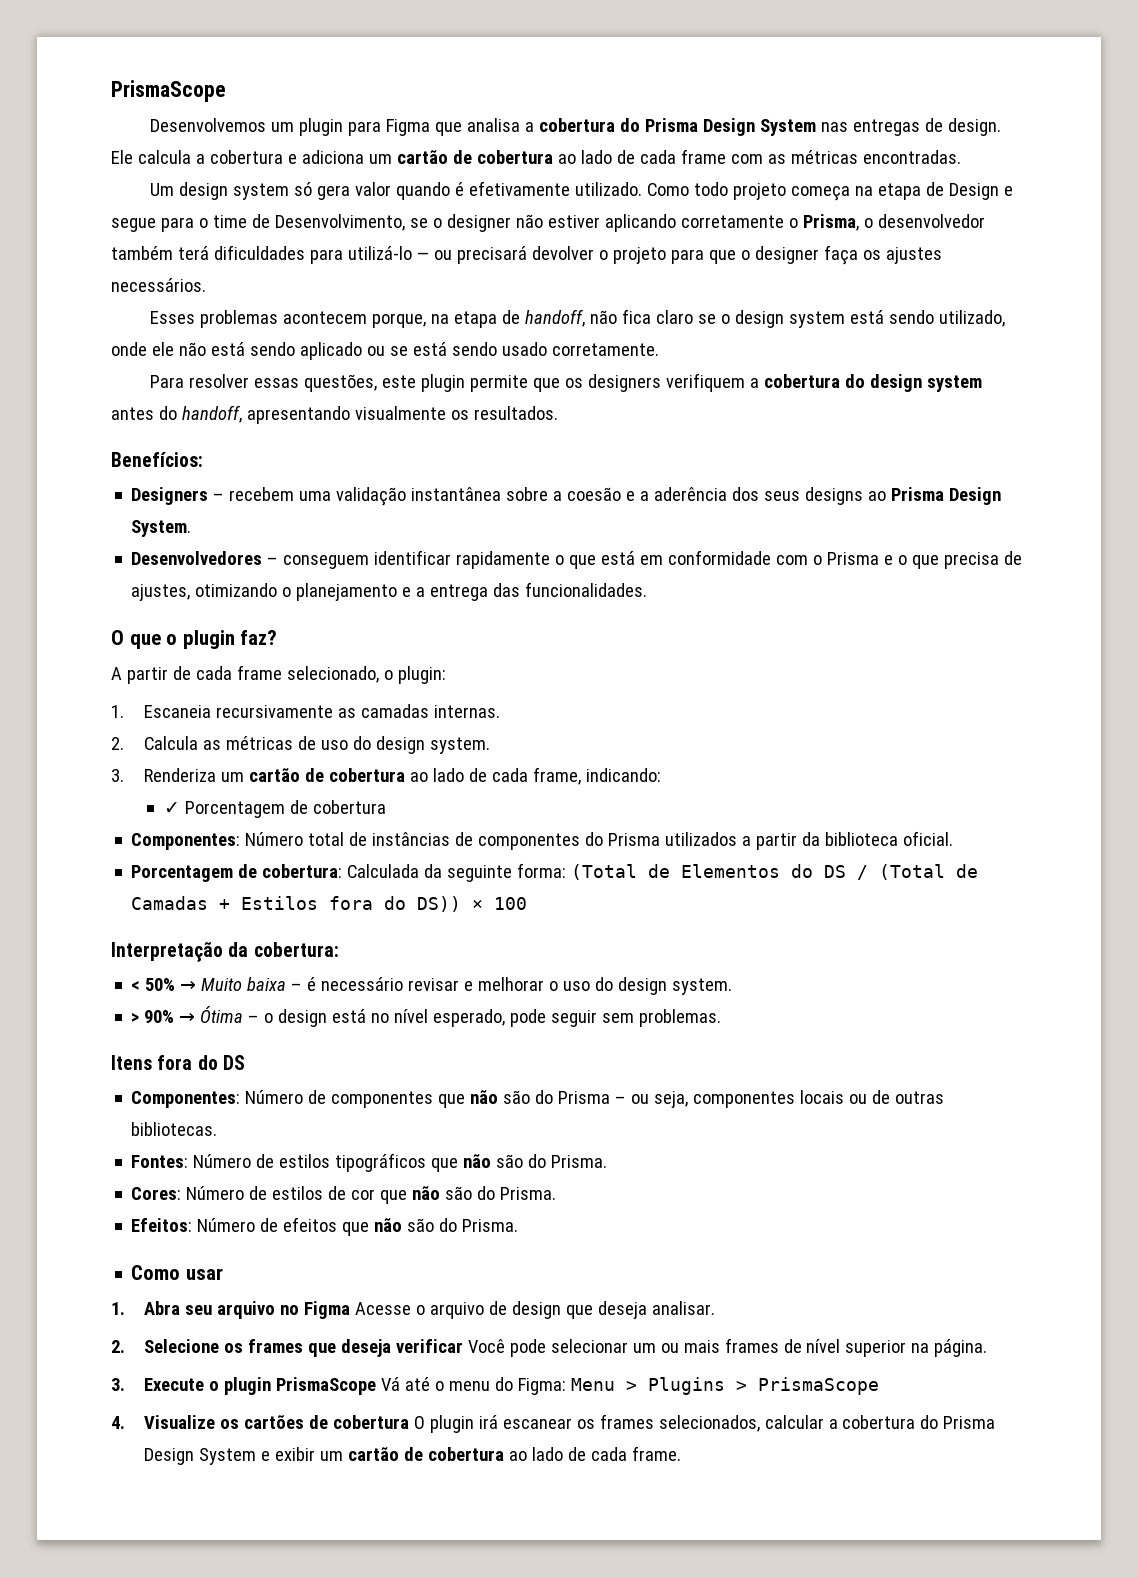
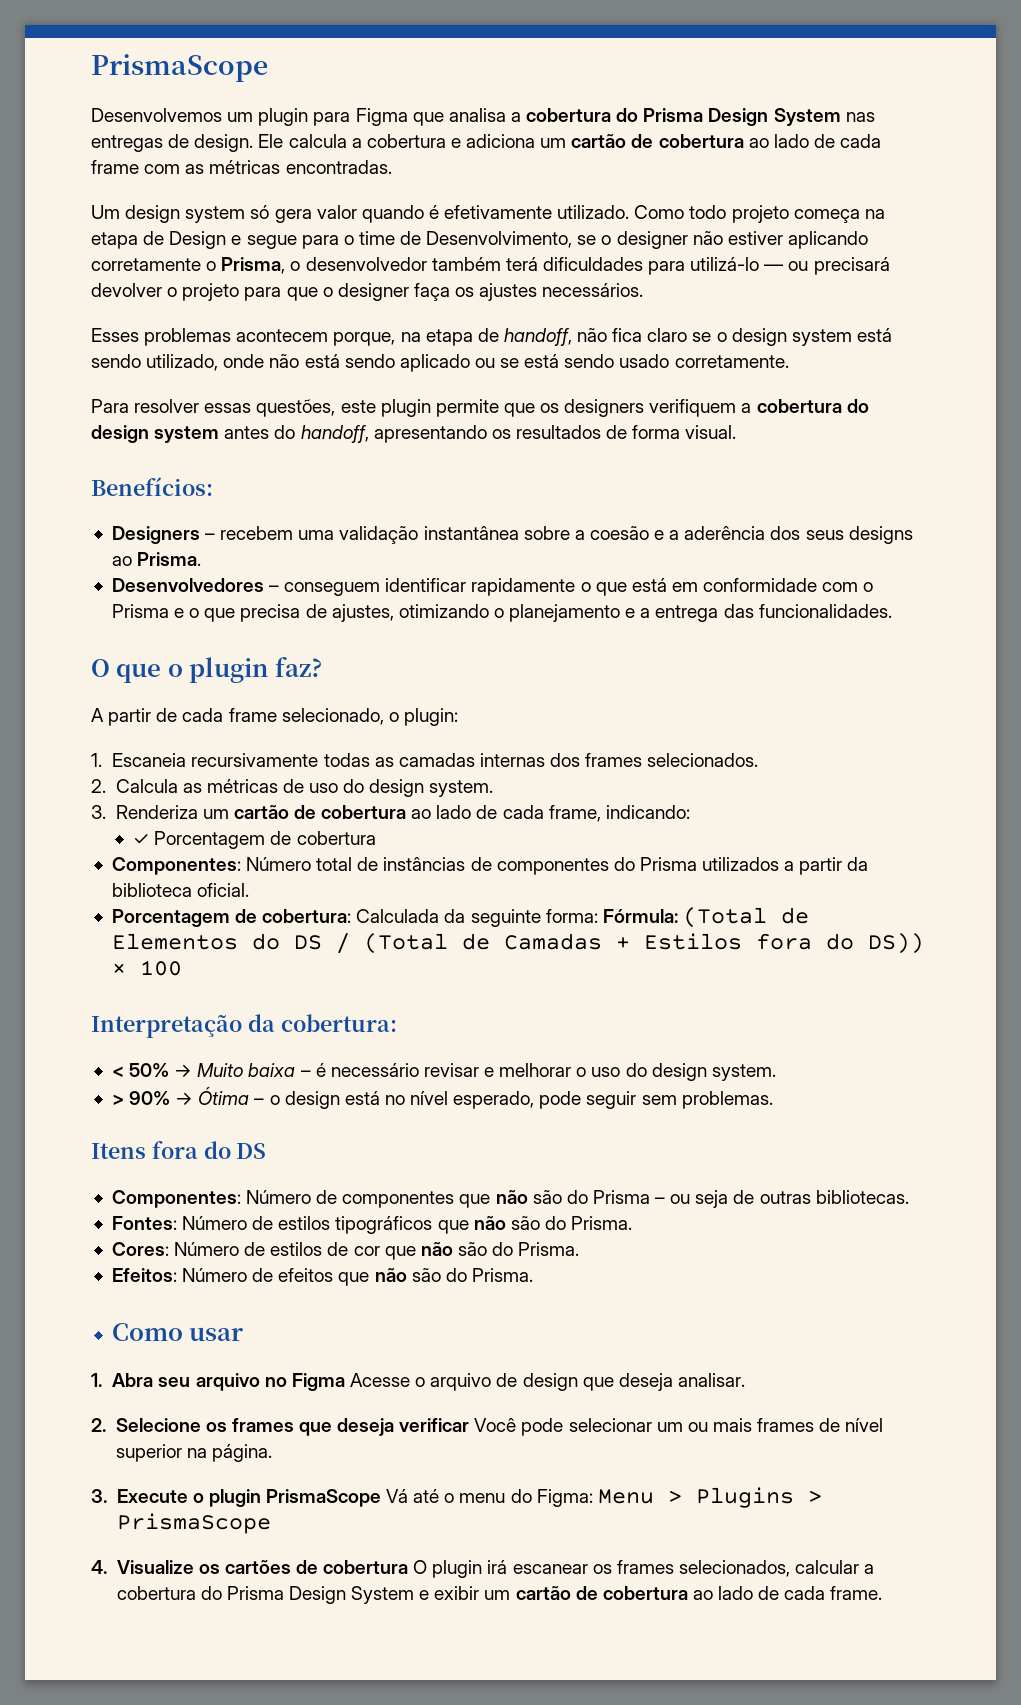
- Esses problemas acontecem porque, na etapa de handoff, não fica claro se o design system está sendo utilizado, onde ele não está sendo aplicado ou se está sendo usado corretamente.
+ Esses problemas acontecem porque, na etapa de handoff, não fica claro se o design system está sendo utilizado, onde não está sendo aplicado ou se está sendo usado corretamente.
- Para resolver essas questões, este plugin permite que os designers verifiquem a cobertura do design system antes do handoff, apresentando visualmente os resultados.
+ Para resolver essas questões, este plugin permite que os designers verifiquem a cobertura do design system antes do handoff, apresentando os resultados de forma visual.
- Designers – recebem uma validação instantânea sobre a coesão e a aderência dos seus designs ao Prisma Design System.
+ Designers – recebem uma validação instantânea sobre a coesão e a aderência dos seus designs ao Prisma.
- 1. Escaneia recursivamente as camadas internas.
+ 1. Escaneia recursivamente todas as camadas internas dos frames selecionados.
- Porcentagem de cobertura: Calculada da seguinte forma: (Total de Elementos do DS / (Total de Camadas + Estilos fora do DS)) × 100
+ Porcentagem de cobertura: Calculada da seguinte forma: Fórmula: (Total de Elementos do DS / (Total de Camadas + Estilos fora do DS)) × 100
- Componentes: Número de componentes que não são do Prisma – ou seja, componentes locais ou de outras bibliotecas.
+ Componentes: Número de componentes que não são do Prisma – ou seja de outras bibliotecas.

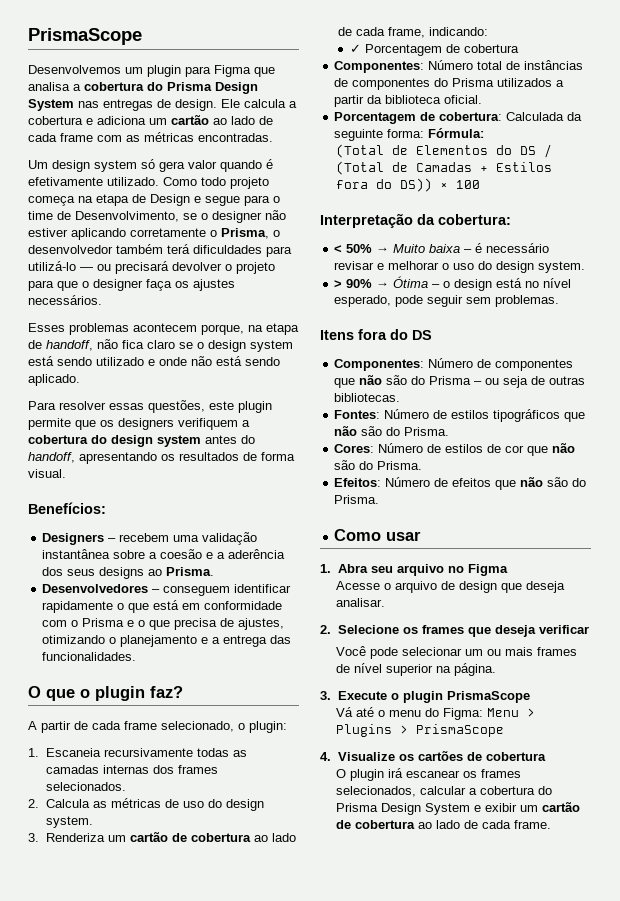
- Ele calcula a cobertura e adiciona um cartão de cobertura ao lado de cada frame com as métricas encontradas.
+ Ele calcula a cobertura e adiciona um cartão ao lado de cada frame com as métricas encontradas.
- Esses problemas acontecem porque, na etapa de handoff, não fica claro se o design system está sendo utilizado, onde não está sendo aplicado ou se está sendo usado corretamente.
+ Esses problemas acontecem porque, na etapa de handoff, não fica claro se o design system está sendo utilizado e onde não está sendo aplicado.
- Porcentagem de cobertura: Calculada da seguinte forma: Fórmula: (Total de Elementos do DS / (Total de Camadas + Estilos fora do DS)) × 100
+ Porcentagem de cobertura: Calculada da seguinte forma: Fórmula:
+ (Total de Elementos do DS / (Total de Camadas + Estilos fora do DS)) × 100
- 1. Abra seu arquivo no Figma Acesse o arquivo de design que deseja analisar.
+ 1. Abra seu arquivo no Figma
+ Acesse o arquivo de design que deseja analisar.
- 2. Selecione os frames que deseja verificar Você pode selecionar um ou mais frames de nível superior na página.
+ 2. Selecione os frames que deseja verificar
+ Você pode selecionar um ou mais frames de nível superior na página.
- 3. Execute o plugin PrismaScope Vá até o menu do Figma: Menu > Plugins > PrismaScope
+ 3. Execute o plugin PrismaScope
+ Vá até o menu do Figma: Menu > Plugins > PrismaScope
- 4. Visualize os cartões de cobertura O plugin irá escanear os frames selecionados, calcular a cobertura do Prisma Design System e exibir um cartão de cobertura ao lado de cada frame.
+ 4. Visualize os cartões de cobertura
+ O plugin irá escanear os frames selecionados, calcular a cobertura do Prisma Design System e exibir um cartão de cobertura ao lado de cada frame.

